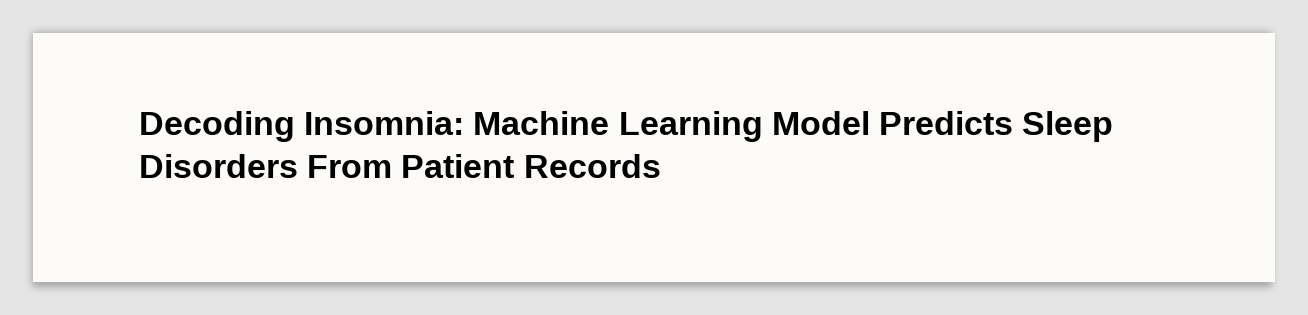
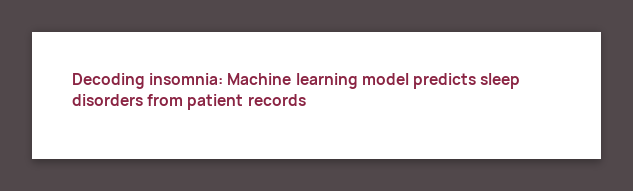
- Decoding Insomnia: Machine Learning Model Predicts Sleep Disorders From Patient Records
+ Decoding insomnia: Machine learning model predicts sleep disorders from patient records

